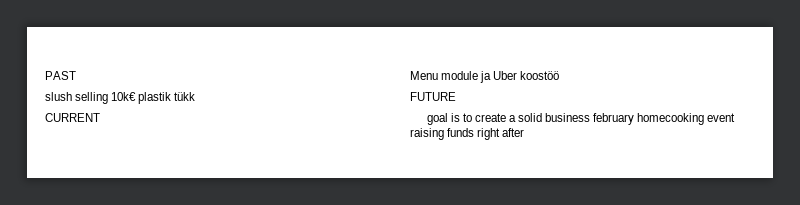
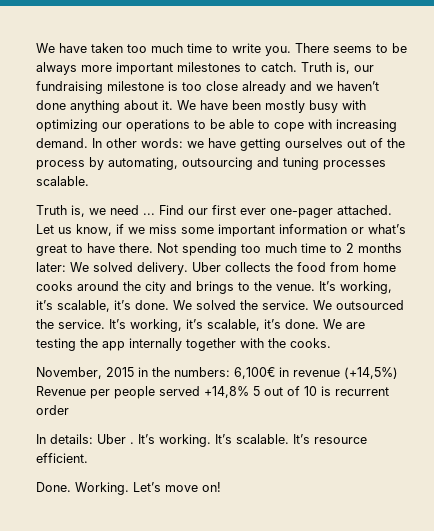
- PAST
- slush selling 10k€ plastik tükk
- CURRENT
- Menu module ja Uber koostöö
- FUTURE
- goal is to create a solid business february homecooking event raising funds right after
+ We have taken too much time to write you. There seems to be always more important milestones to catch. Truth is, our fundraising milestone is too close already and we haven’t done anything about it. We have been mostly busy with optimizing our operations to be able to cope with increasing demand. In other words: we have getting ourselves out of the process by automating, outsourcing and tuning processes scalable.
+ Truth is, we need ... Find our first ever one-pager attached. Let us know, if we miss some important information or what’s great to have there. Not spending too much time to 2 months later: We solved delivery. Uber collects the food from home cooks around the city and brings to the venue. It’s working, it’s scalable, it’s done. We solved the service. We outsourced the service. It’s working, it’s scalable, it’s done. We are testing the app internally together with the cooks.
+ November, 2015 in the numbers: 6,100€ in revenue (+14,5%) Revenue per people served +14,8% 5 out of 10 is recurrent order
+ In details: Uber . It’s working. It’s scalable. It’s resource efficient.
+ Done. Working. Let’s move on!

